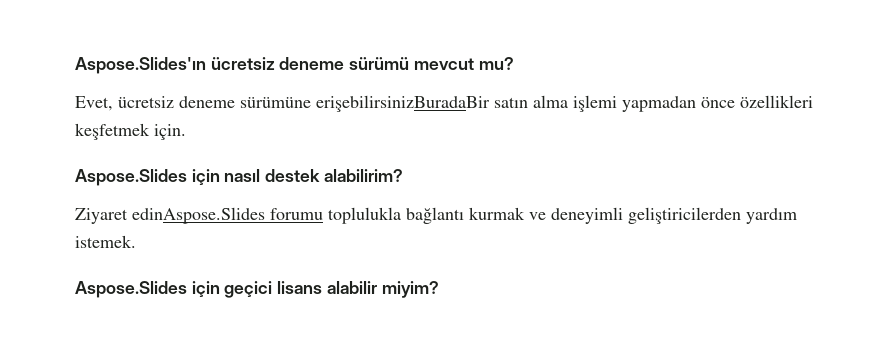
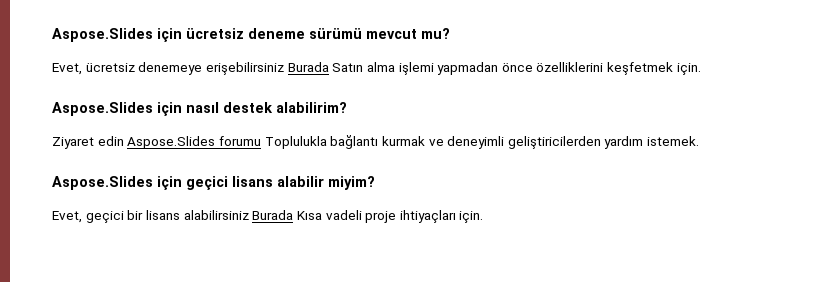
- Aspose.Slides'ın ücretsiz deneme sürümü mevcut mu?
+ Aspose.Slides için ücretsiz deneme sürümü mevcut mu?
- Evet, ücretsiz deneme sürümüne erişebilirsinizBuradaBir satın alma işlemi yapmadan önce özellikleri keşfetmek için.
+ Evet, ücretsiz denemeye erişebilirsiniz Burada Satın alma işlemi yapmadan önce özelliklerini keşfetmek için.
- Ziyaret edinAspose.Slides forumu toplulukla bağlantı kurmak ve deneyimli geliştiricilerden yardım istemek.
+ Ziyaret edin Aspose.Slides forumu Toplulukla bağlantı kurmak ve deneyimli geliştiricilerden yardım istemek.
+ Evet, geçici bir lisans alabilirsiniz Burada Kısa vadeli proje ihtiyaçları için.

